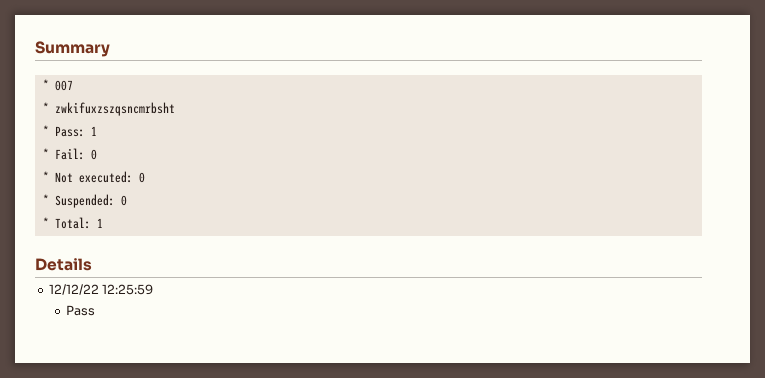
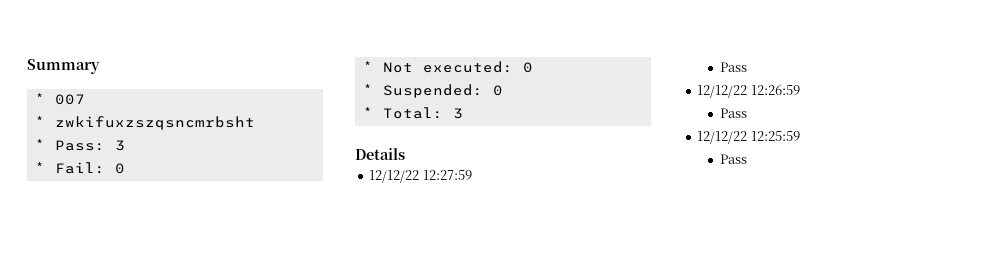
- * Pass: 1
+ * Pass: 3
- * Total: 1
+ * Total: 3
+ 12/12/22 12:27:59
+ Pass
+ 12/12/22 12:26:59
+ Pass

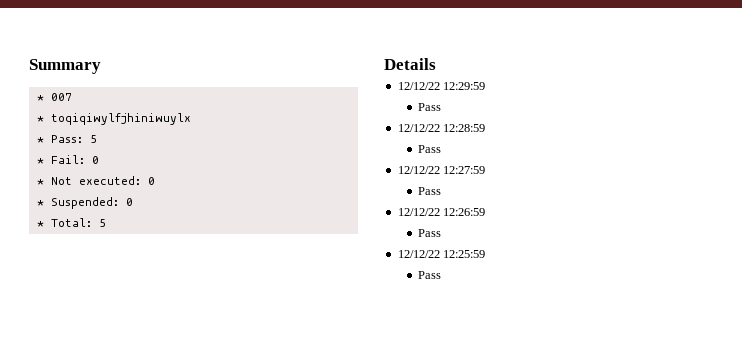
- * zwkifuxzszqsncmrbsht
+ * toqiqiwylfjhiniwuylx
- * Pass: 3
+ * Pass: 5
- * Total: 3
+ * Total: 5
+ 12/12/22 12:29:59
+ Pass
+ 12/12/22 12:28:59
+ Pass

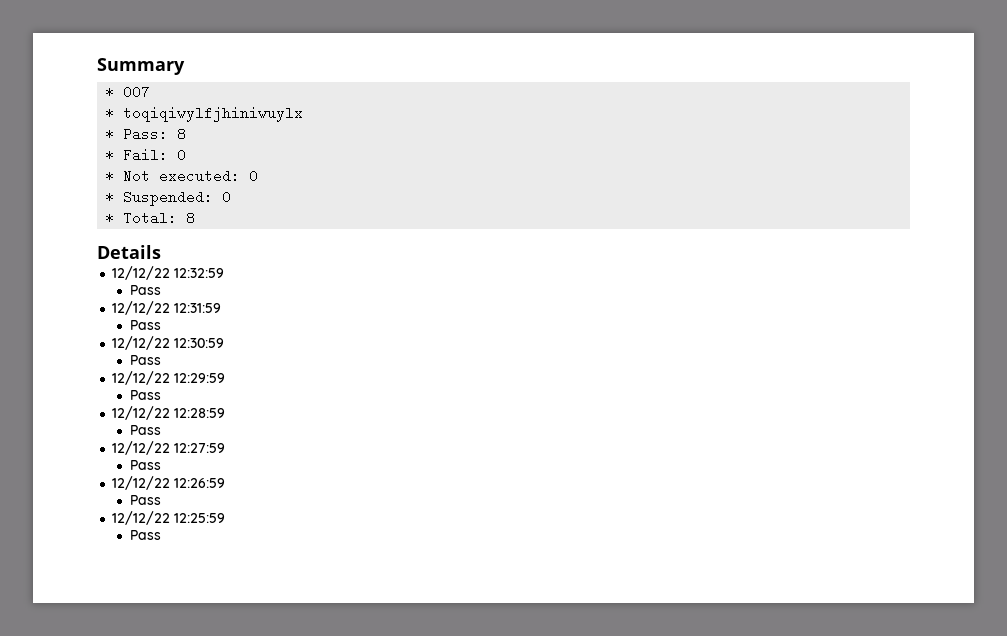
- * Pass: 5
+ * Pass: 8
- * Total: 5
+ * Total: 8
+ 12/12/22 12:32:59
+ Pass
+ 12/12/22 12:31:59
+ Pass
+ 12/12/22 12:30:59
+ Pass

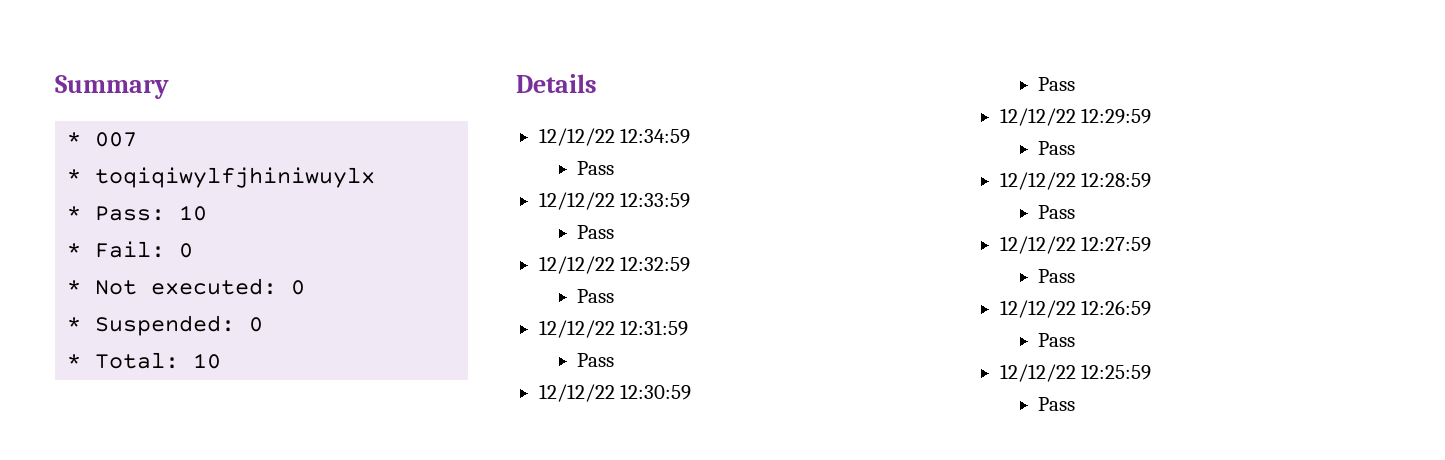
- * Pass: 8
+ * Pass: 10
- * Total: 8
+ * Total: 10
+ 12/12/22 12:34:59
+ Pass
+ 12/12/22 12:33:59
+ Pass

